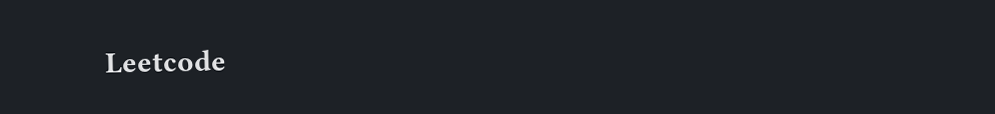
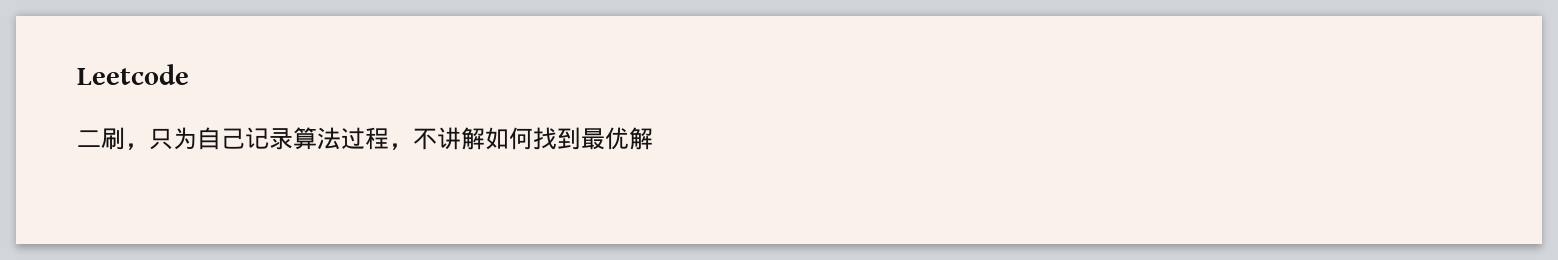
+ 二刷，只为自己记录算法过程，不讲解如何找到最优解

